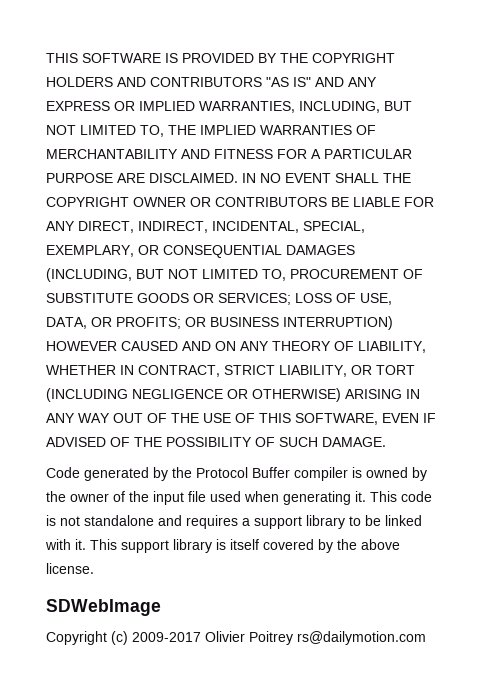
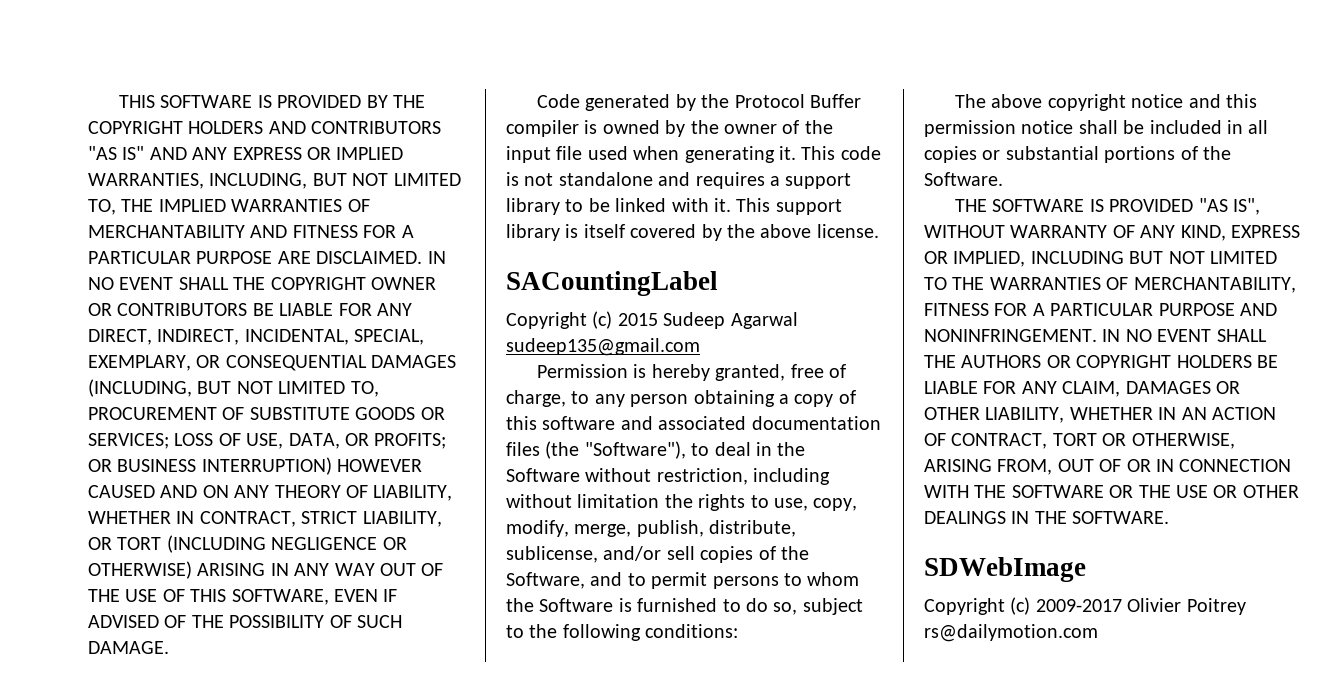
+ SACountingLabel
+ Copyright (c) 2015 Sudeep Agarwal sudeep135@gmail.com
+ Permission is hereby granted, free of charge, to any person obtaining a copy of this software and associated documentation files (the "Software"), to deal in the Software without restriction, including without limitation the rights to use, copy, modify, merge, publish, distribute, sublicense, and/or sell copies of the Software, and to permit persons to whom the Software is furnished to do so, subject to the following conditions:
+ The above copyright notice and this permission notice shall be included in all copies or substantial portions of the Software.
+ THE SOFTWARE IS PROVIDED "AS IS", WITHOUT WARRANTY OF ANY KIND, EXPRESS OR IMPLIED, INCLUDING BUT NOT LIMITED TO THE WARRANTIES OF MERCHANTABILITY, FITNESS FOR A PARTICULAR PURPOSE AND NONINFRINGEMENT. IN NO EVENT SHALL THE AUTHORS OR COPYRIGHT HOLDERS BE LIABLE FOR ANY CLAIM, DAMAGES OR OTHER LIABILITY, WHETHER IN AN ACTION OF CONTRACT, TORT OR OTHERWISE, ARISING FROM, OUT OF OR IN CONNECTION WITH THE SOFTWARE OR THE USE OR OTHER DEALINGS IN THE SOFTWARE.

